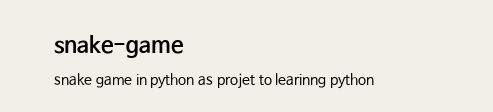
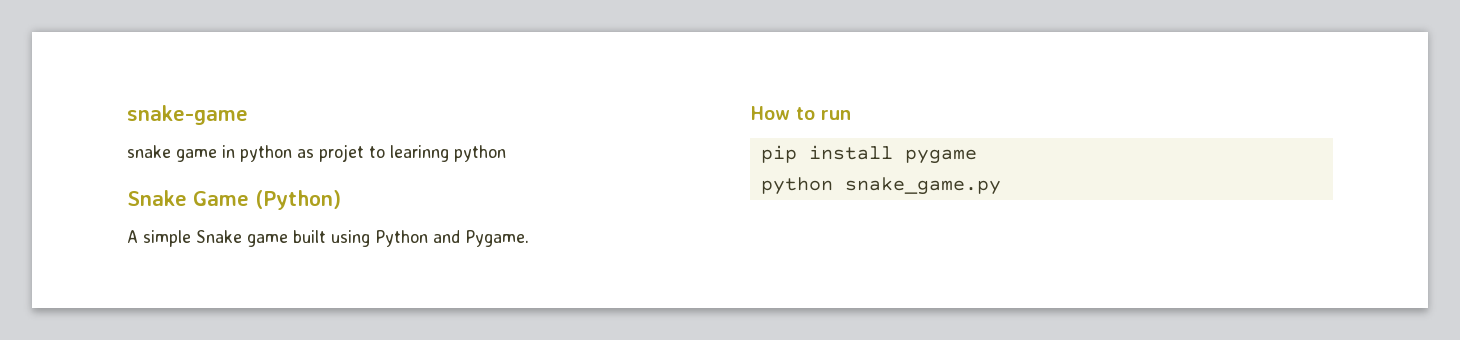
+ Snake Game (Python)
+ A simple Snake game built using Python and Pygame.
+ How to run
+ pip install pygame
+ python snake_game.py

